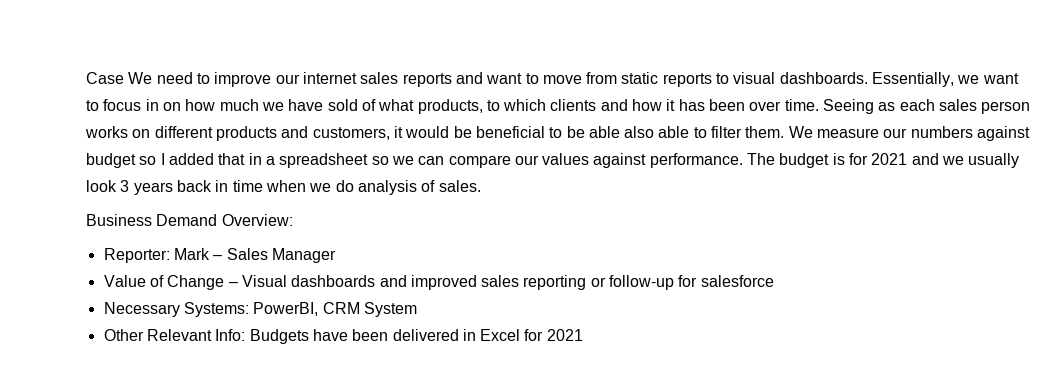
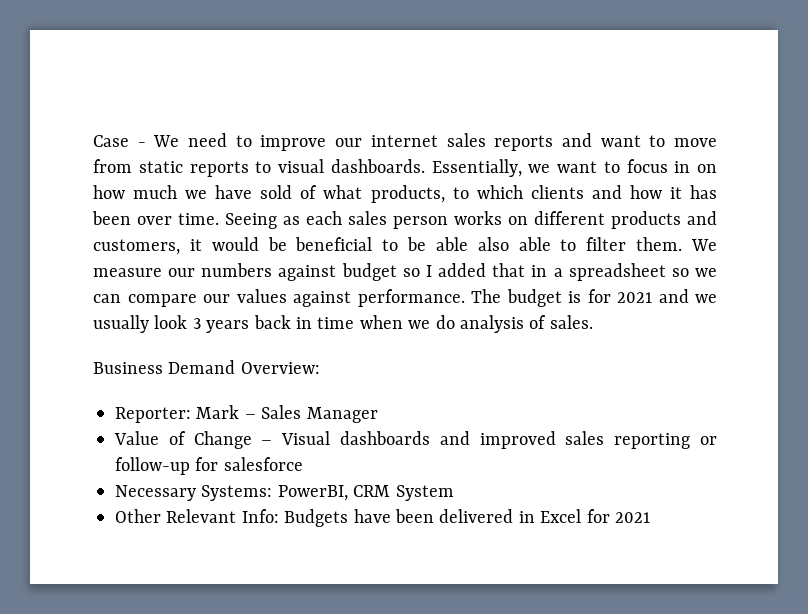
- Case We need to improve our internet sales reports and want to move from static reports to visual dashboards.
+ Case - We need to improve our internet sales reports and want to move from static reports to visual dashboards.

